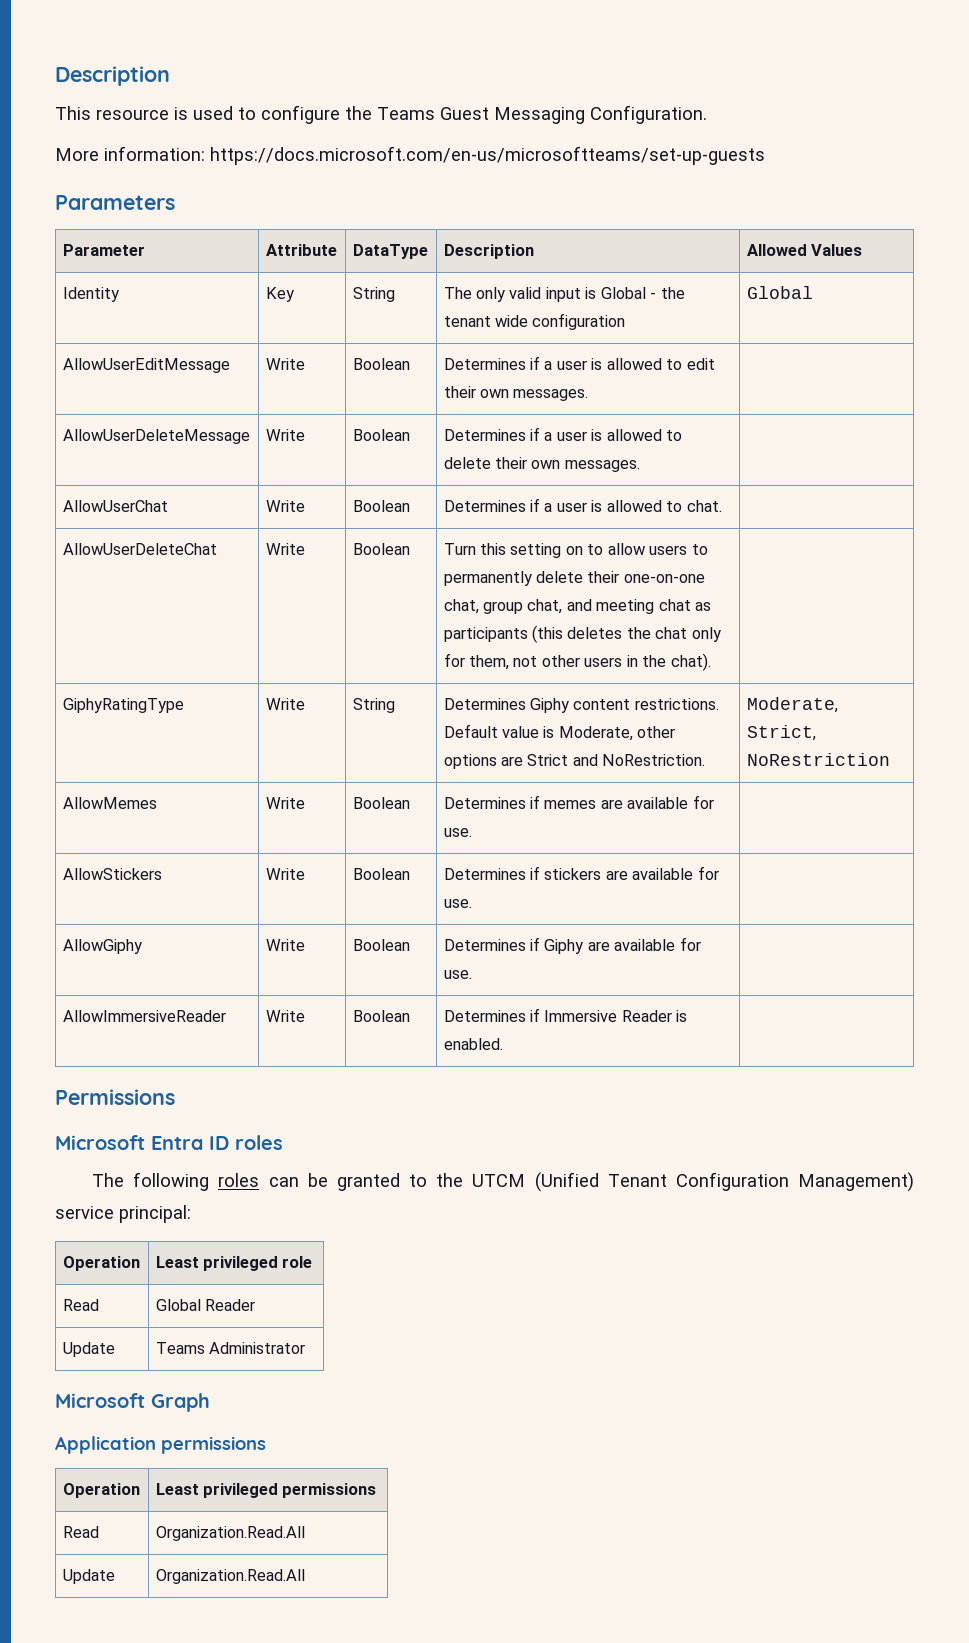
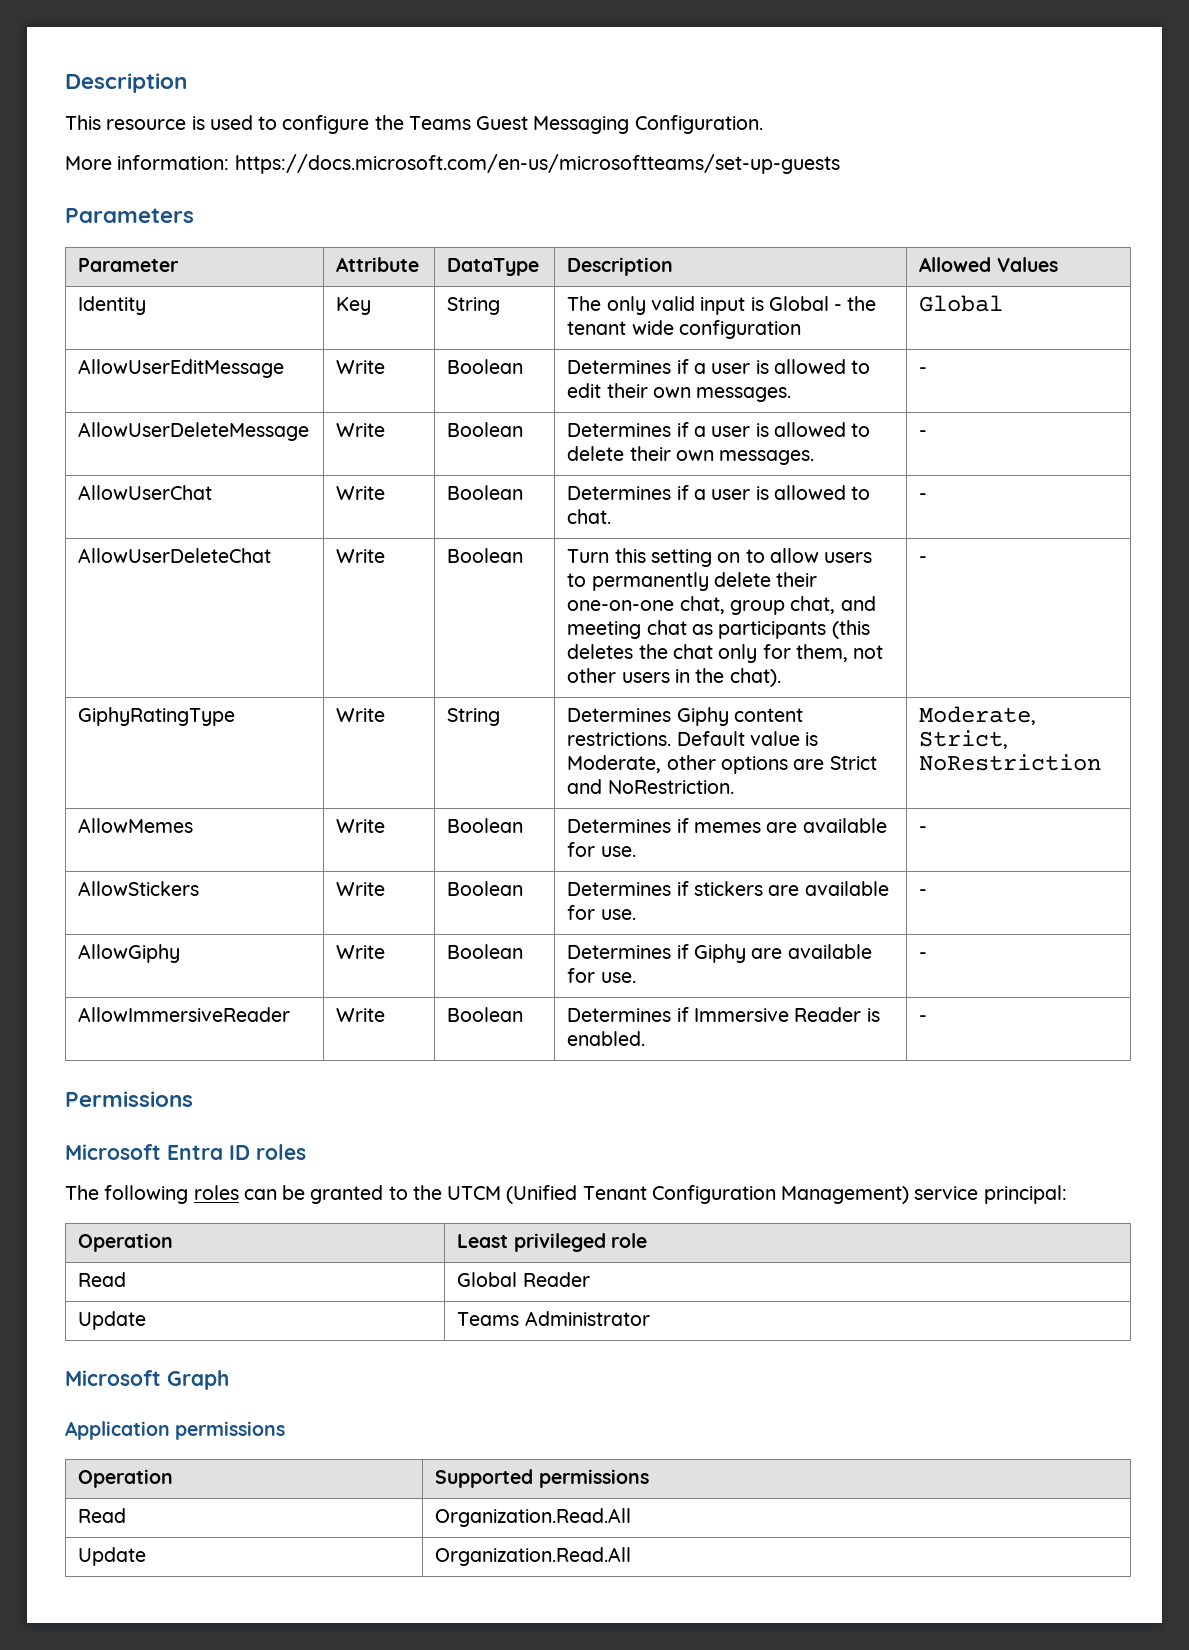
- AllowUserEditMessage | Write | Boolean | Determines if a user is allowed to edit their own messages. |
+ AllowUserEditMessage | Write | Boolean | Determines if a user is allowed to edit their own messages. | -
- AllowUserDeleteMessage | Write | Boolean | Determines if a user is allowed to delete their own messages. |
+ AllowUserDeleteMessage | Write | Boolean | Determines if a user is allowed to delete their own messages. | -
- AllowUserChat | Write | Boolean | Determines if a user is allowed to chat. |
+ AllowUserChat | Write | Boolean | Determines if a user is allowed to chat. | -
- AllowUserDeleteChat | Write | Boolean | Turn this setting on to allow users to permanently delete their one-on-one chat, group chat, and meeting chat as participants (this deletes the chat only for them, not other users in the chat). |
+ AllowUserDeleteChat | Write | Boolean | Turn this setting on to allow users to permanently delete their one-on-one chat, group chat, and meeting chat as participants (this deletes the chat only for them, not other users in the chat). | -
- AllowMemes | Write | Boolean | Determines if memes are available for use. |
+ AllowMemes | Write | Boolean | Determines if memes are available for use. | -
- AllowStickers | Write | Boolean | Determines if stickers are available for use. |
+ AllowStickers | Write | Boolean | Determines if stickers are available for use. | -
- AllowGiphy | Write | Boolean | Determines if Giphy are available for use. |
+ AllowGiphy | Write | Boolean | Determines if Giphy are available for use. | -
- AllowImmersiveReader | Write | Boolean | Determines if Immersive Reader is enabled. |
+ AllowImmersiveReader | Write | Boolean | Determines if Immersive Reader is enabled. | -
- Operation | Least privileged permissions
+ Operation | Supported permissions

